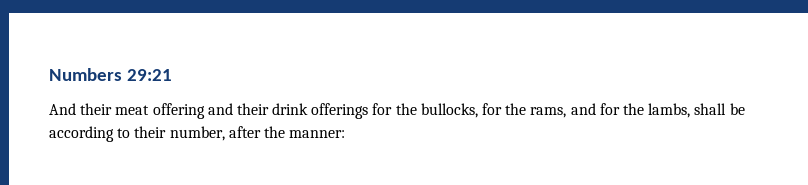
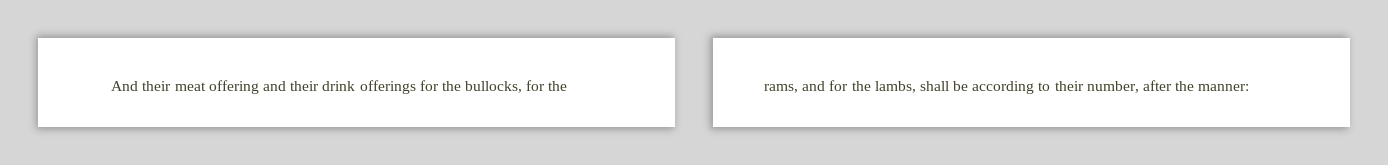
- Numbers 29:21

